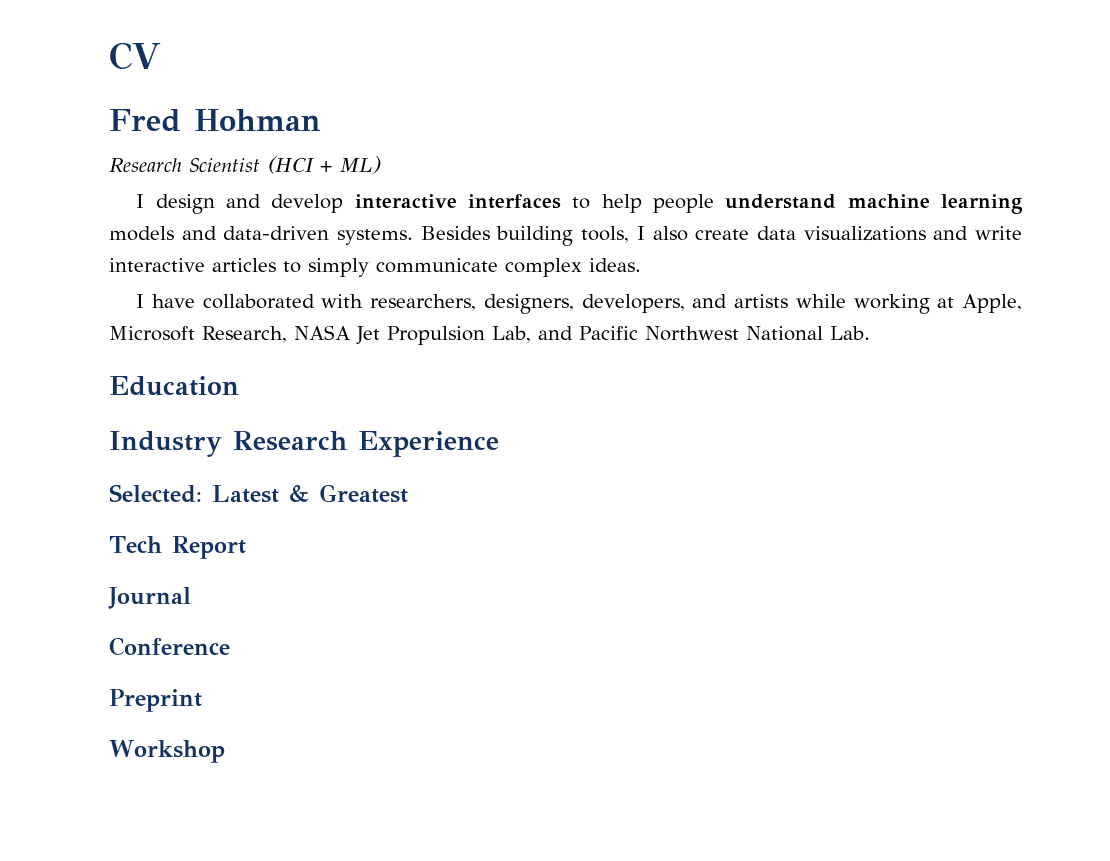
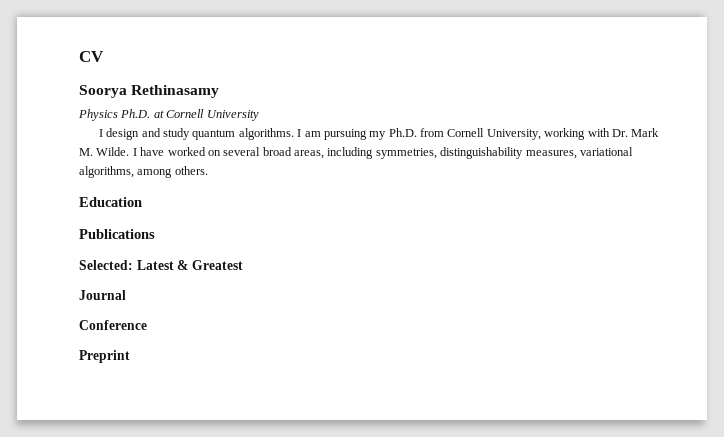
- Fred Hohman
- Research Scientist (HCI + ML)
- I design and develop interactive interfaces to help people understand machine learning models and data-driven systems. Besides building tools, I also create data visualizations and write interactive articles to simply communicate complex ideas.
- I have collaborated with researchers, designers, developers, and artists while working at Apple, Microsoft Research, NASA Jet Propulsion Lab, and Pacific Northwest National Lab.
+ Soorya Rethinasamy
+ Physics Ph.D. at Cornell University
+ I design and study quantum algorithms. I am pursuing my Ph.D. from Cornell University, working with Dr. Mark M. Wilde. I have worked on several broad areas, including symmetries, distinguishability measures, variational algorithms, among others.
  Education
- Industry Research Experience
+ Publications
- Tech Report
- Workshop

